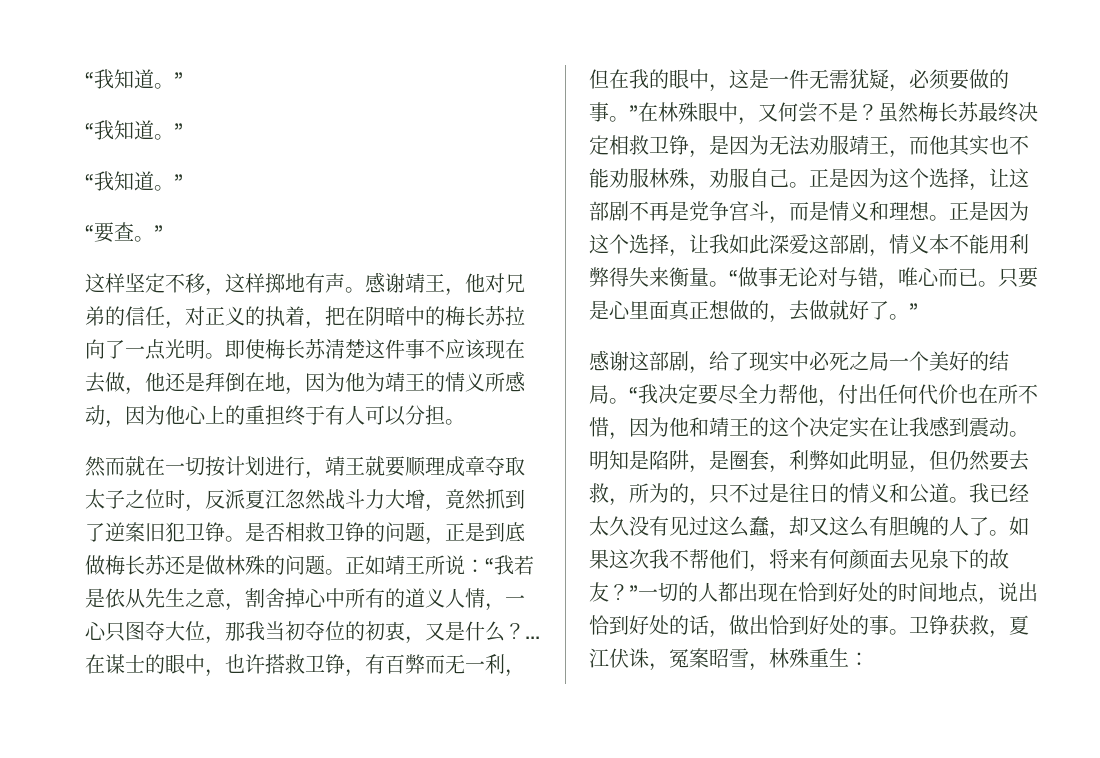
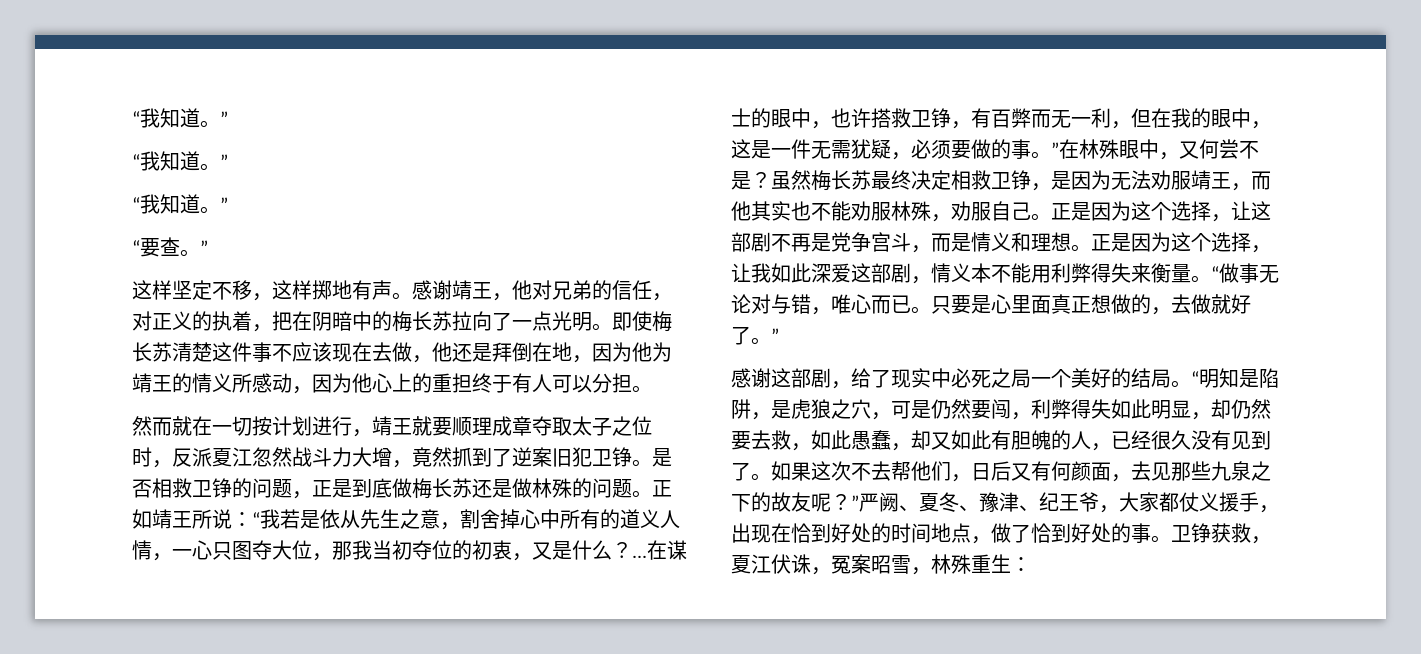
- “我决定要尽全力帮他，付出任何代价也在所不惜，因为他和靖王的这个决定实在让我感到震动。明知是陷阱，是圈套，利弊如此明显，但仍然要去救，所为的，只不过是往日的情义和公道。我已经太久没有见过这么蠢，却又这么有胆魄的人了。
+ “明知是陷阱，是虎狼之穴，可是仍然要闯，利弊得失如此明显，却仍然要去救，如此愚蠢，却又如此有胆魄的人，已经很久没有见到了。
- 如果这次我不帮他们，将来有何颜面去见泉下的故友？”一切的人都出现在恰到好处的时间地点，说出恰到好处的话，做出恰到好处的事。
+ 如果这次不去帮他们，日后又有何颜面，去见那些九泉之下的故友呢？”严阙、夏冬、豫津、纪王爷，大家都仗义援手，出现在恰到好处的时间地点，做了恰到好处的事。

